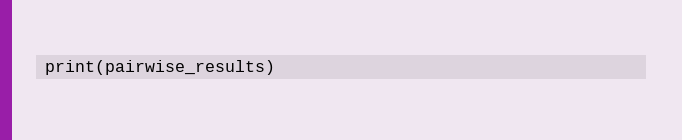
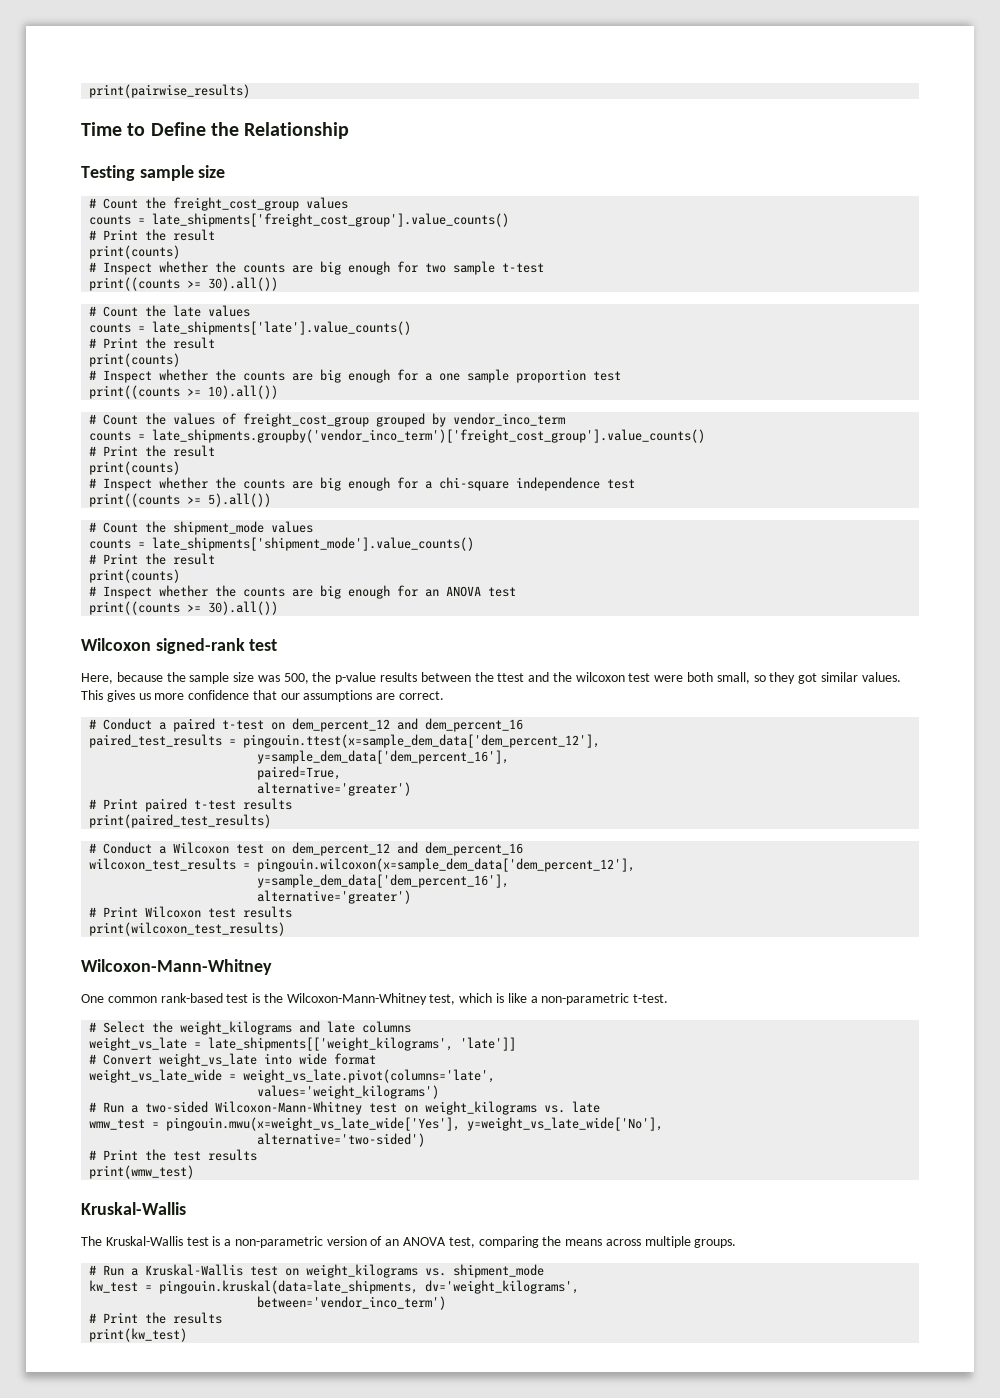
+ Time to Define the Relationship
+ Testing sample size
+ # Count the freight_cost_group values
+ counts = late_shipments['freight_cost_group'].value_counts()
+ # Print the result
+ print(counts)
+ # Inspect whether the counts are big enough for two sample t-test
+ print((counts >= 30).all())
+ # Count the late values
+ counts = late_shipments['late'].value_counts()
+ # Print the result
+ print(counts)
+ # Inspect whether the counts are big enough for a one sample proportion test
+ print((counts >= 10).all())
+ # Count the values of freight_cost_group grouped by vendor_inco_term
+ counts = late_shipments.groupby('vendor_inco_term')['freight_cost_group'].value_counts()
+ # Print the result
+ print(counts)
+ # Inspect whether the counts are big enough for a chi-square independence test
+ print((counts >= 5).all())
+ # Count the shipment_mode values
+ counts = late_shipments['shipment_mode'].value_counts()
+ # Print the result
+ print(counts)
+ # Inspect whether the counts are big enough for an ANOVA test
+ print((counts >= 30).all())
+ Wilcoxon signed-rank test
+ Here, because the sample size was 500, the p-value results between the ttest and the wilcoxon test were both small, so they got similar values. This gives us more confidence that our assumptions are correct.
+ # Conduct a paired t-test on dem_percent_12 and dem_percent_16
+ paired_test_results = pingouin.ttest(x=sample_dem_data['dem_percent_12'],
+ y=sample_dem_data['dem_percent_16'],
+ paired=True,
+ alternative='greater')
+ # Print paired t-test results
+ print(paired_test_results)
+ # Conduct a Wilcoxon test on dem_percent_12 and dem_percent_16
+ wilcoxon_test_results = pingouin.wilcoxon(x=sample_dem_data['dem_percent_12'],
+ y=sample_dem_data['dem_percent_16'],
+ alternative='greater')
+ # Print Wilcoxon test results
+ print(wilcoxon_test_results)
+ Wilcoxon-Mann-Whitney
+ One common rank-based test is the Wilcoxon-Mann-Whitney test, which is like a non-parametric t-test.
+ # Select the weight_kilograms and late columns
+ weight_vs_late = late_shipments[['weight_kilograms', 'late']]
+ # Convert weight_vs_late into wide format
+ weight_vs_late_wide = weight_vs_late.pivot(columns='late',
+ values='weight_kilograms')
+ # Run a two-sided Wilcoxon-Mann-Whitney test on weight_kilograms vs. late
+ wmw_test = pingouin.mwu(x=weight_vs_late_wide['Yes'], y=weight_vs_late_wide['No'],
+ alternative='two-sided')
+ # Print the test results
+ print(wmw_test)
+ Kruskal-Wallis
+ The Kruskal-Wallis test is a non-parametric version of an ANOVA test, comparing the means across multiple groups.
+ # Run a Kruskal-Wallis test on weight_kilograms vs. shipment_mode
+ kw_test = pingouin.kruskal(data=late_shipments, dv='weight_kilograms',
+ between='vendor_inco_term')
+ # Print the results
+ print(kw_test)

